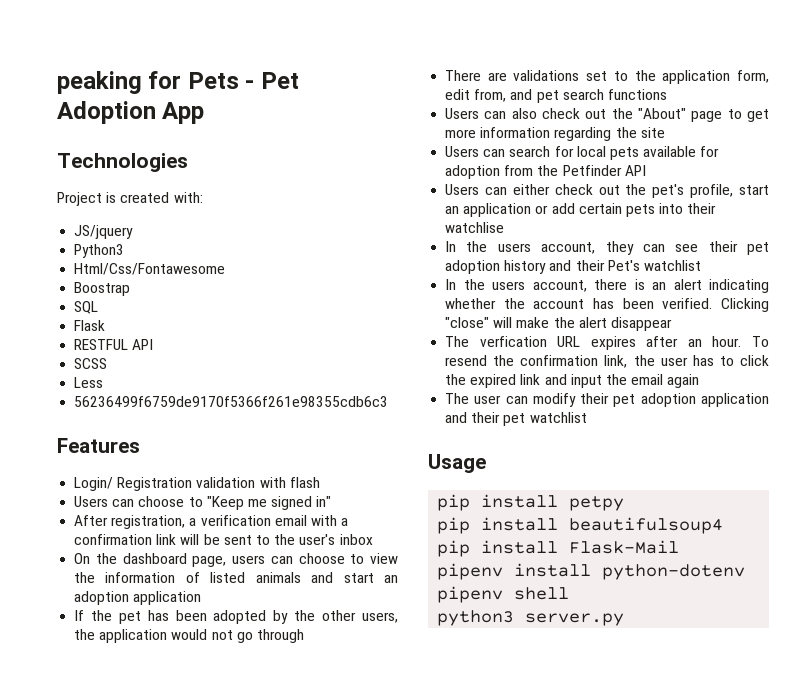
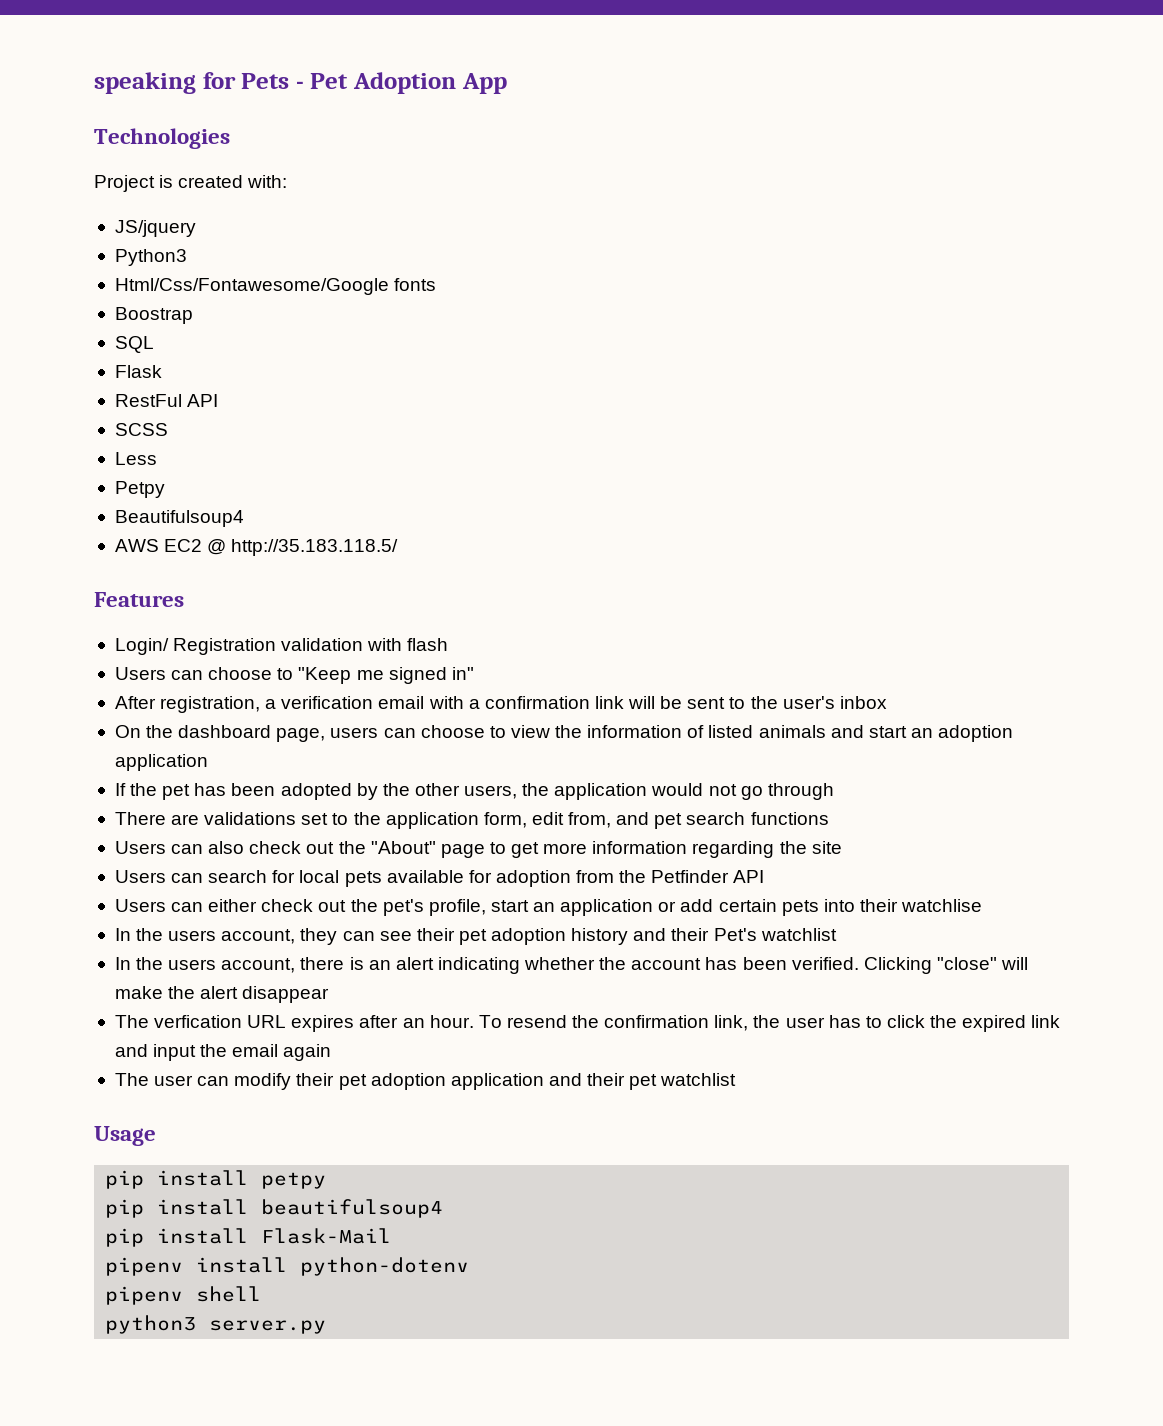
- peaking for Pets - Pet Adoption App
+ speaking for Pets - Pet Adoption App
- Html/Css/Fontawesome
+ Html/Css/Fontawesome/Google fonts
- RESTFUL API
+ RestFul API
- 56236499f6759de9170f5366f261e98355cdb6c3
+ Petpy
+ Beautifulsoup4
+ AWS EC2 @ http://35.183.118.5/

